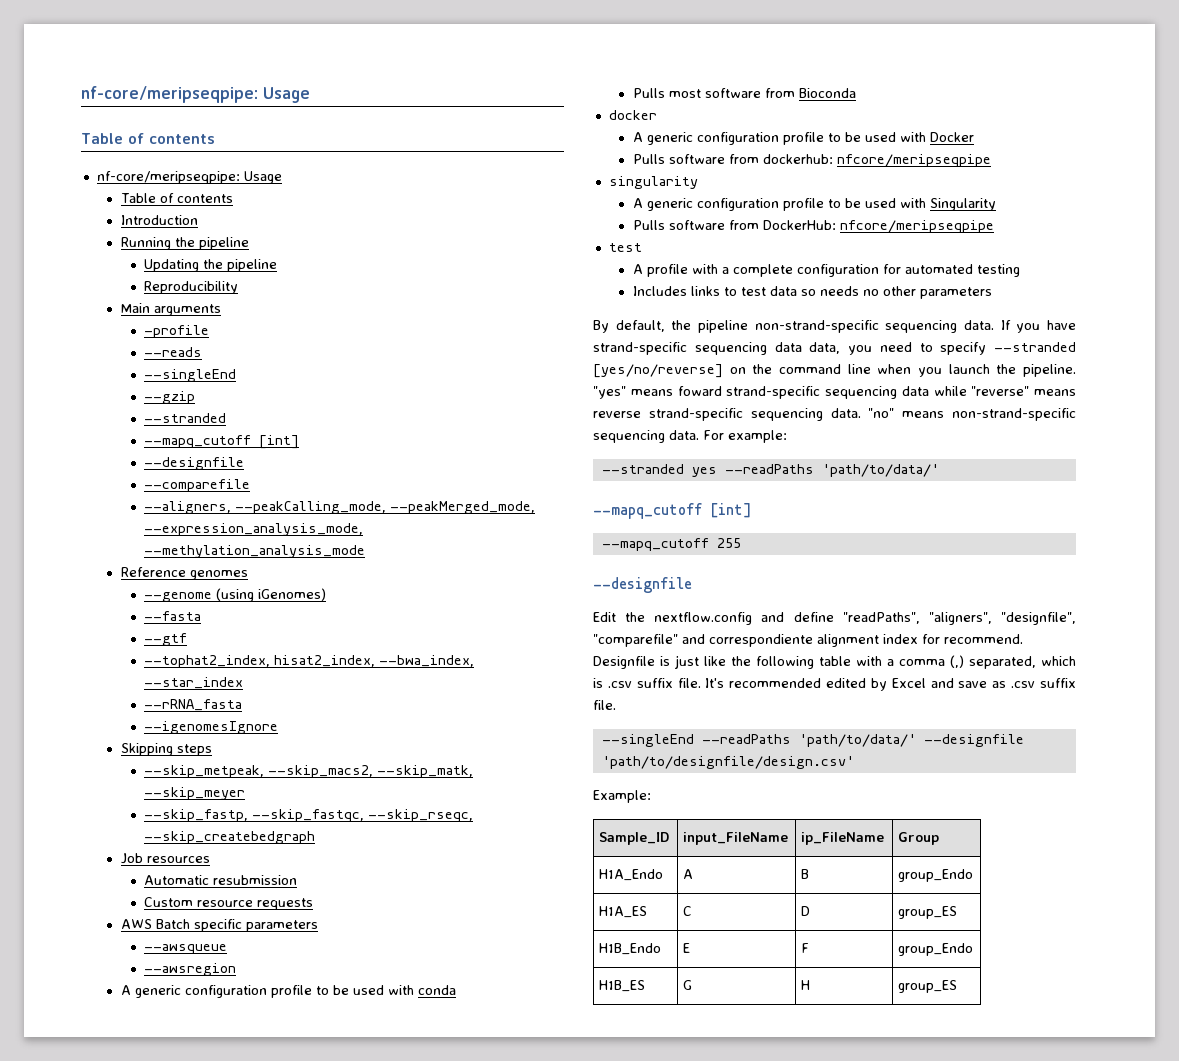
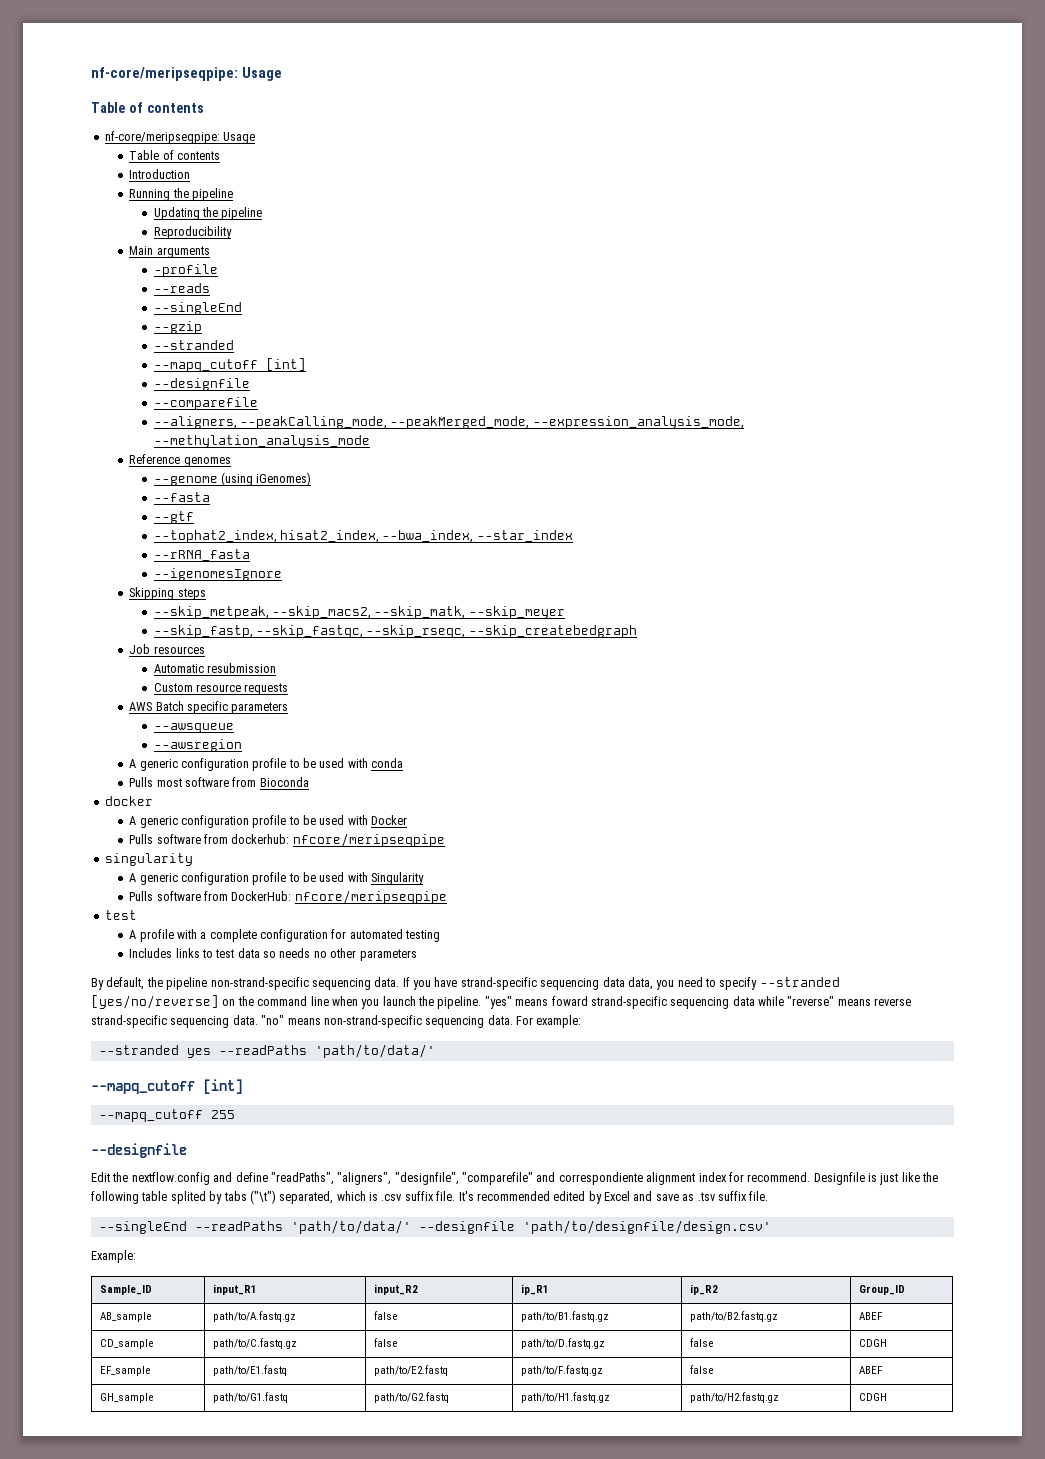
- Designfile is just like the following table with a comma (,) separated, which is .csv suffix file.
+ Designfile is just like the following table splited by tabs ("\t") separated, which is .csv suffix file.
- It's recommended edited by Excel and save as .csv suffix file.
+ It's recommended edited by Excel and save as .tsv suffix file.
- Sample_ID | input_FileName | ip_FileName | Group
- H1A_Endo | A | B | group_Endo
- H1A_ES | C | D | group_ES
- H1B_Endo | E | F | group_Endo
- H1B_ES | G | H | group_ES
+ Sample_ID | input_R1 | input_R2 | ip_R1 | ip_R2 | Group_ID
+ AB_sample | path/to/A.fastq.gz | false | path/to/B1.fastq.gz | path/to/B2.fastq.gz | ABEF
+ CD_sample | path/to/C.fastq.gz | false | path/to/D.fastq.gz | false | CDGH
+ EF_sample | path/to/E1.fastq | path/to/E2.fastq | path/to/F.fastq.gz | false | ABEF
+ GH_sample | path/to/G1.fastq | path/to/G2.fastq | path/to/H1.fastq.gz | path/to/H2.fastq.gz | CDGH

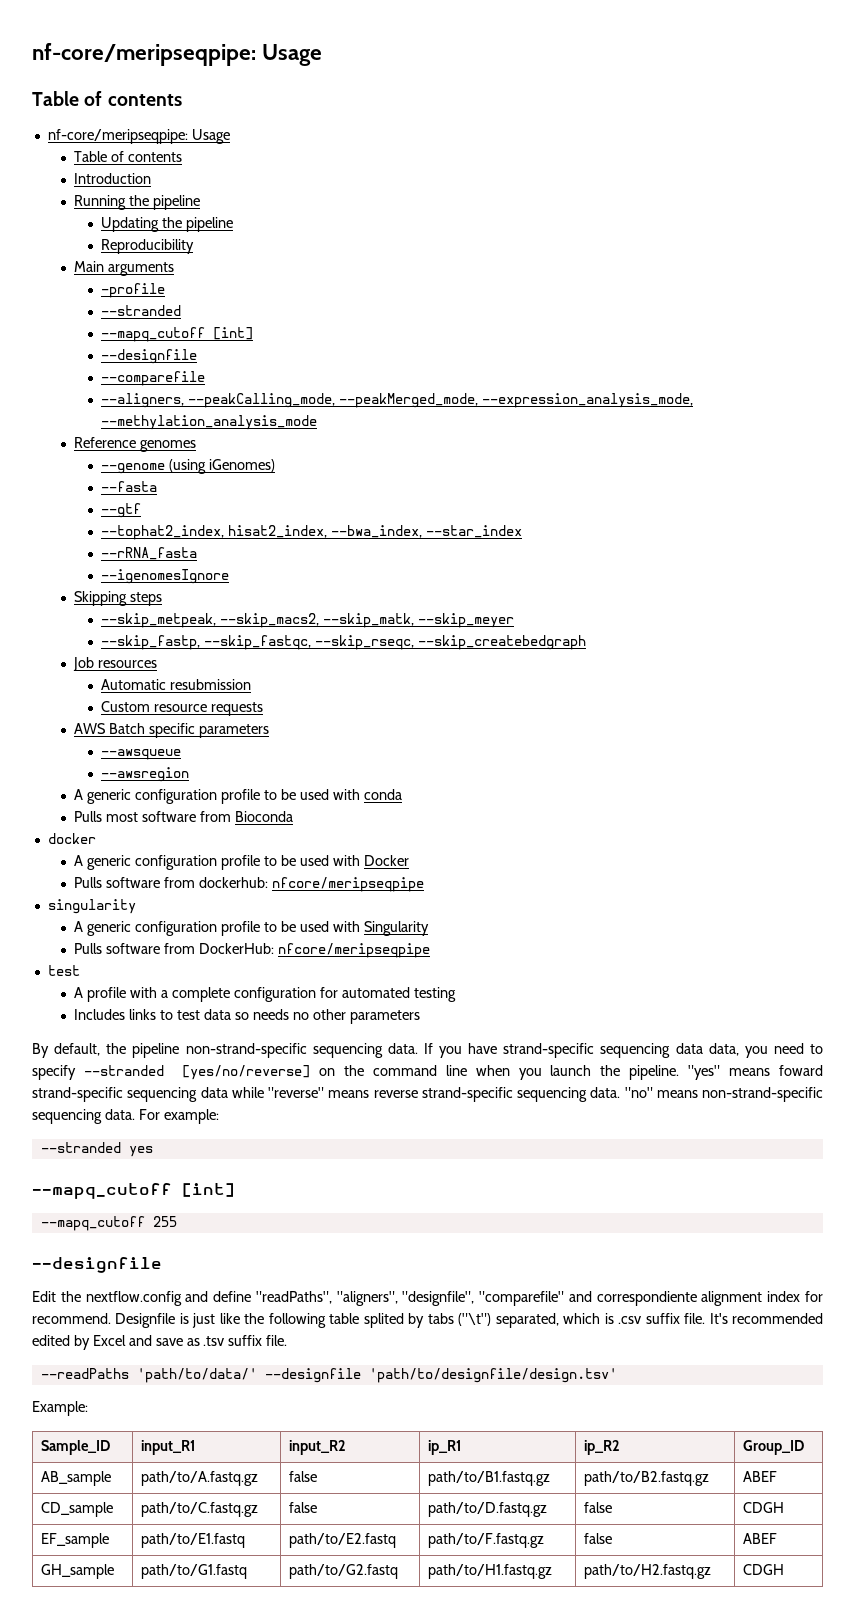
- --reads
- --singleEnd
- --gzip
- --stranded yes --readPaths 'path/to/data/'
+ --stranded yes
- --singleEnd --readPaths 'path/to/data/' --designfile 'path/to/designfile/design.csv'
+ --readPaths 'path/to/data/' --designfile 'path/to/designfile/design.tsv'

